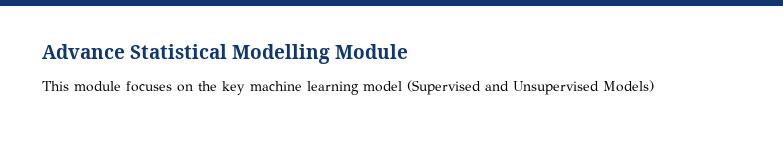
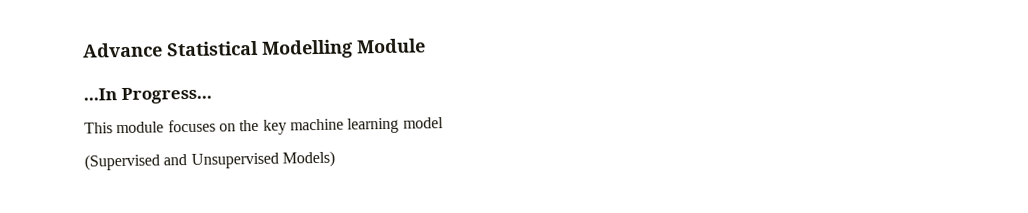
+ ...In Progress...
- This module focuses on the key machine learning model (Supervised and Unsupervised Models)
+ This module focuses on the key machine learning model
+ (Supervised and Unsupervised Models)

